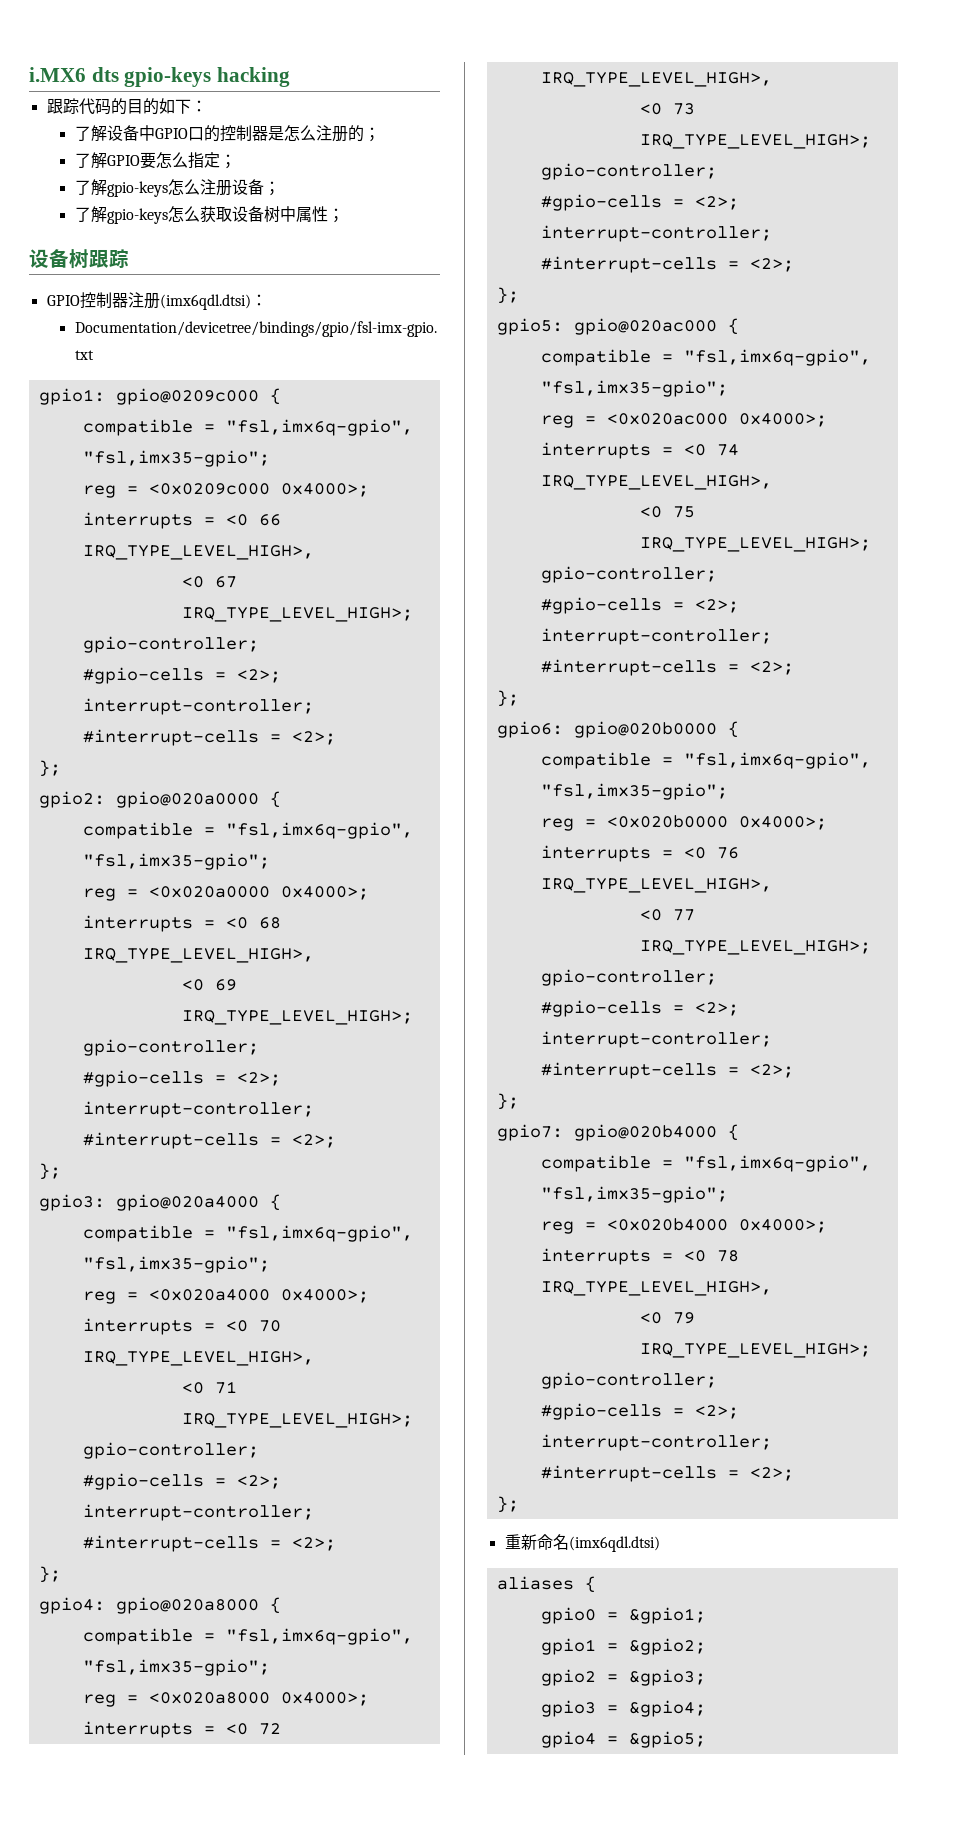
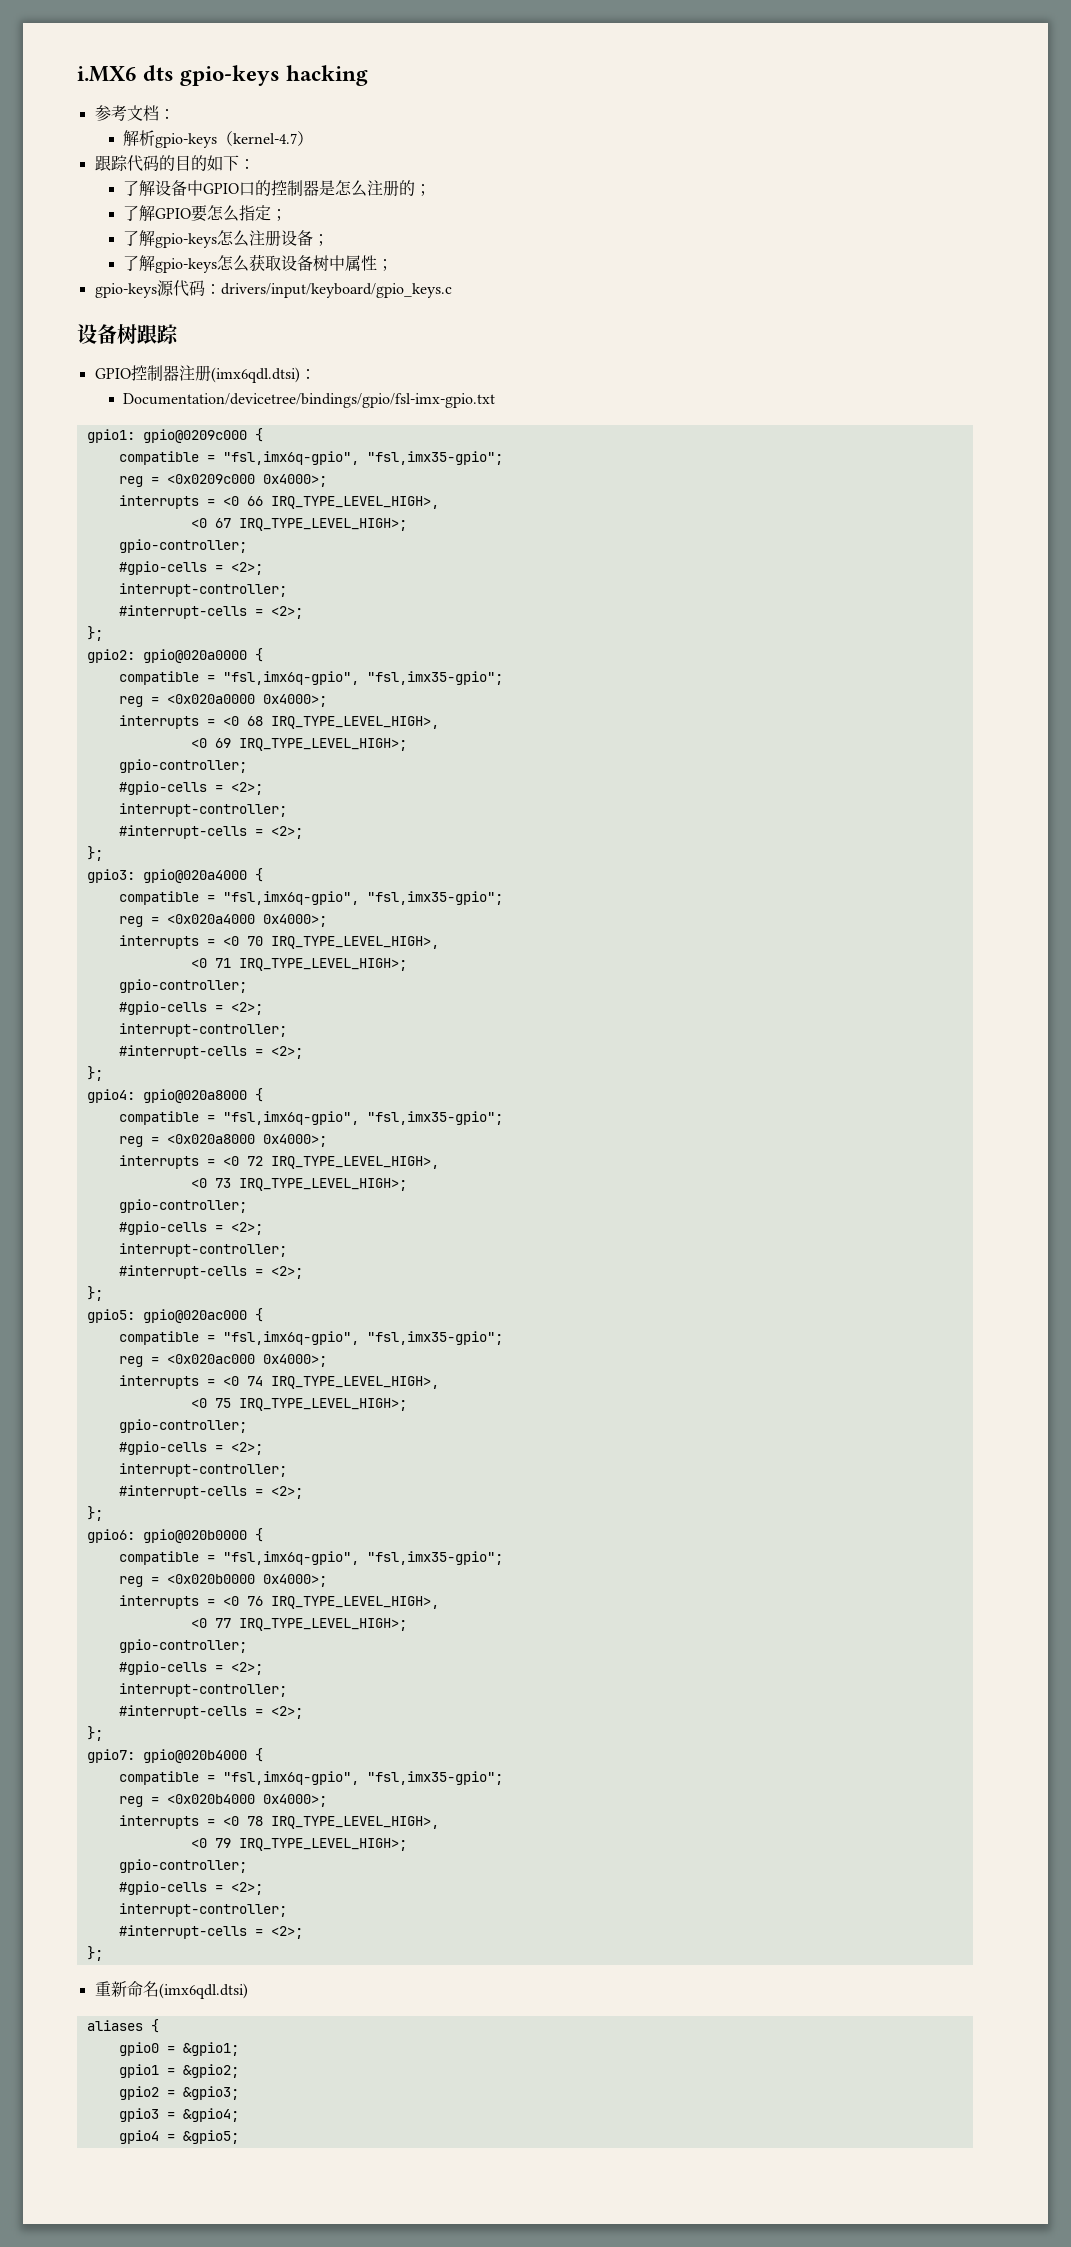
+ 参考文档：
+ 解析gpio-keys（kernel-4.7）
+ gpio-keys源代码：drivers/input/keyboard/gpio_keys.c

